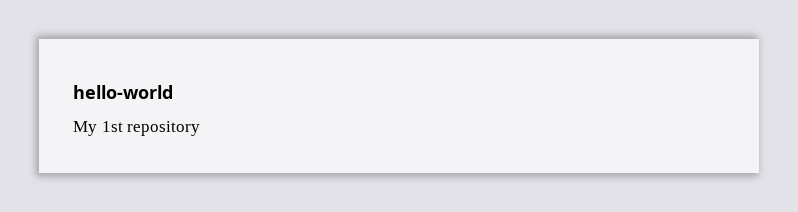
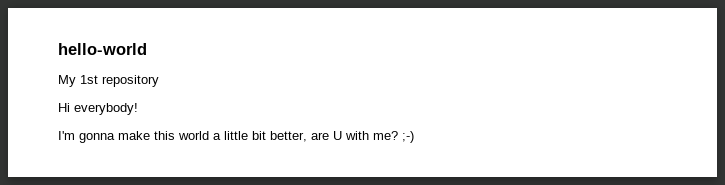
+ Hi everybody!
+ I'm gonna make this world a little bit better, are U with me? ;-)

